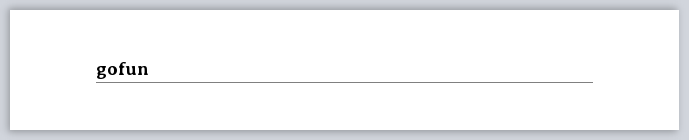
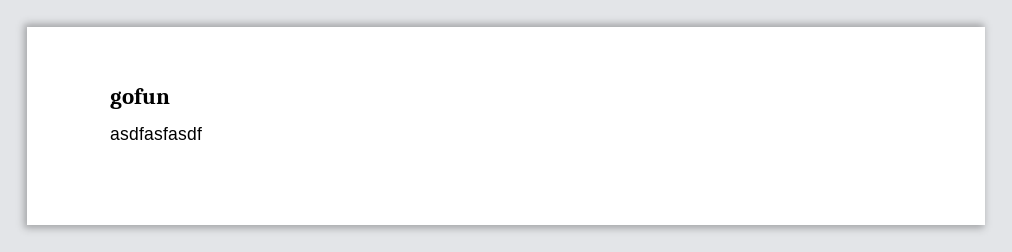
+ asdfasfasdf

